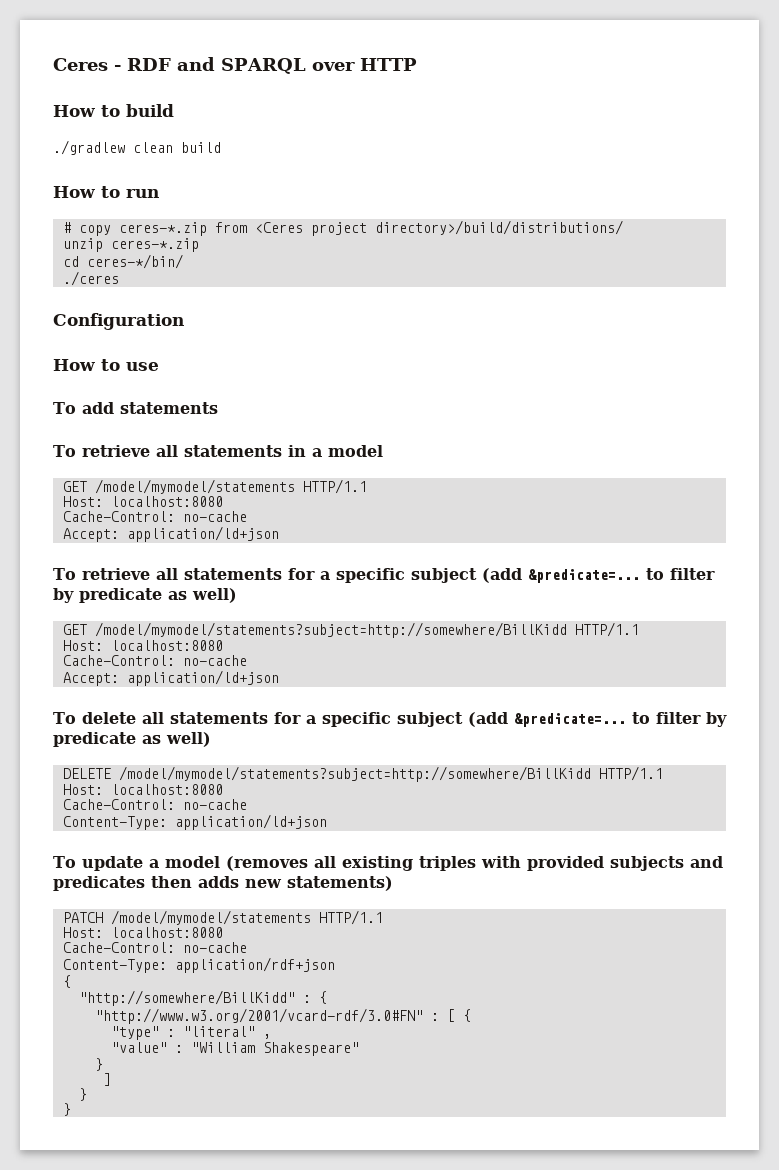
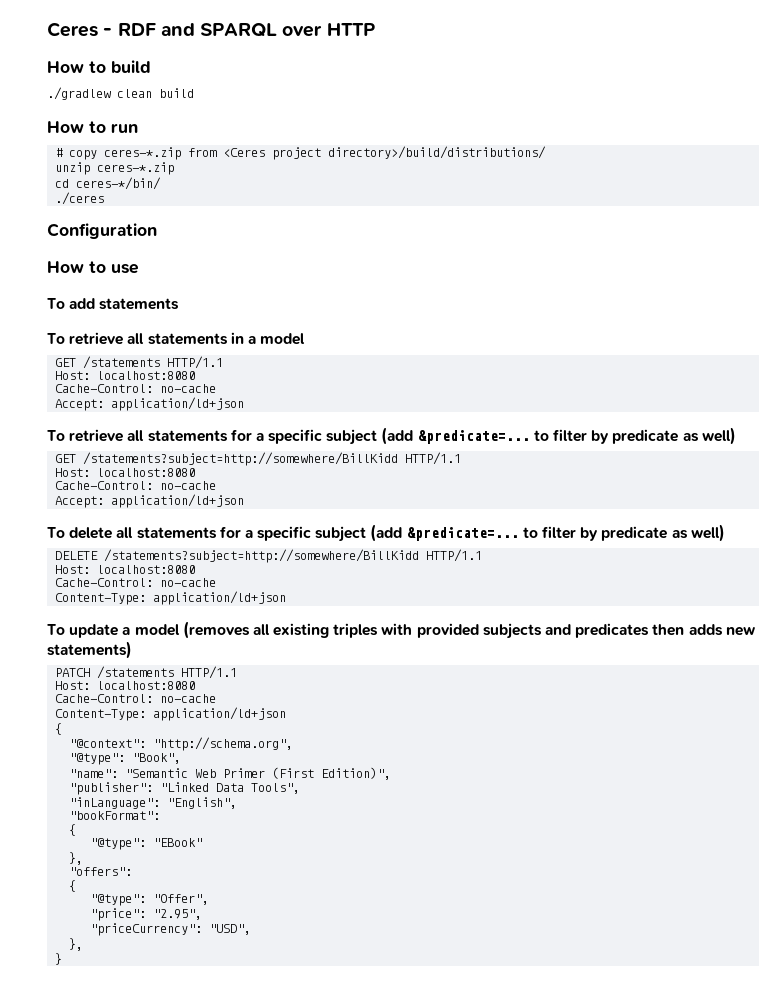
- GET /model/mymodel/statements HTTP/1.1
+ GET /statements HTTP/1.1
- GET /model/mymodel/statements?subject=http://somewhere/BillKidd HTTP/1.1
+ GET /statements?subject=http://somewhere/BillKidd HTTP/1.1
- DELETE /model/mymodel/statements?subject=http://somewhere/BillKidd HTTP/1.1
+ DELETE /statements?subject=http://somewhere/BillKidd HTTP/1.1
- PATCH /model/mymodel/statements HTTP/1.1
+ PATCH /statements HTTP/1.1
  Host: localhost:8080
  Cache-Control: no-cache
- Content-Type: application/rdf+json
+ Content-Type: application/ld+json
  {
- "http://somewhere/BillKidd" : {
- "http://www.w3.org/2001/vcard-rdf/3.0#FN" : [ {
- "type" : "literal" ,
- "value" : "William Shakespeare"
- }
- ]
- }
+ "@context": "http://schema.org",
+ "@type": "Book",
+ "name": "Semantic Web Primer (First Edition)",
+ "publisher": "Linked Data Tools",
+ "inLanguage": "English",
+ "bookFormat":
+ {
+ "@type": "EBook"
+ },
+ "offers":
+ {
+ "@type": "Offer",
+ "price": "2.95",
+ "priceCurrency": "USD",
+ },

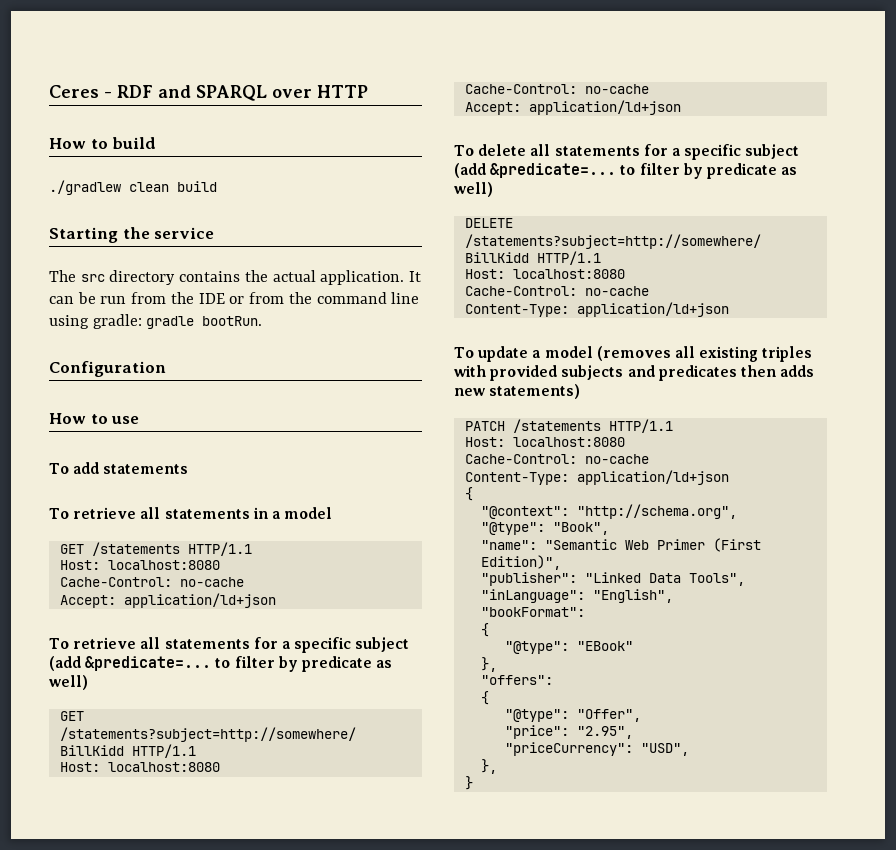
- How to run
- # copy ceres-*.zip from <Ceres project directory>/build/distributions/
- unzip ceres-*.zip
- cd ceres-*/bin/
- ./ceres
+ Starting the service
+ The src directory contains the actual application. It can be run from the IDE or from the command line using gradle: gradle bootRun.

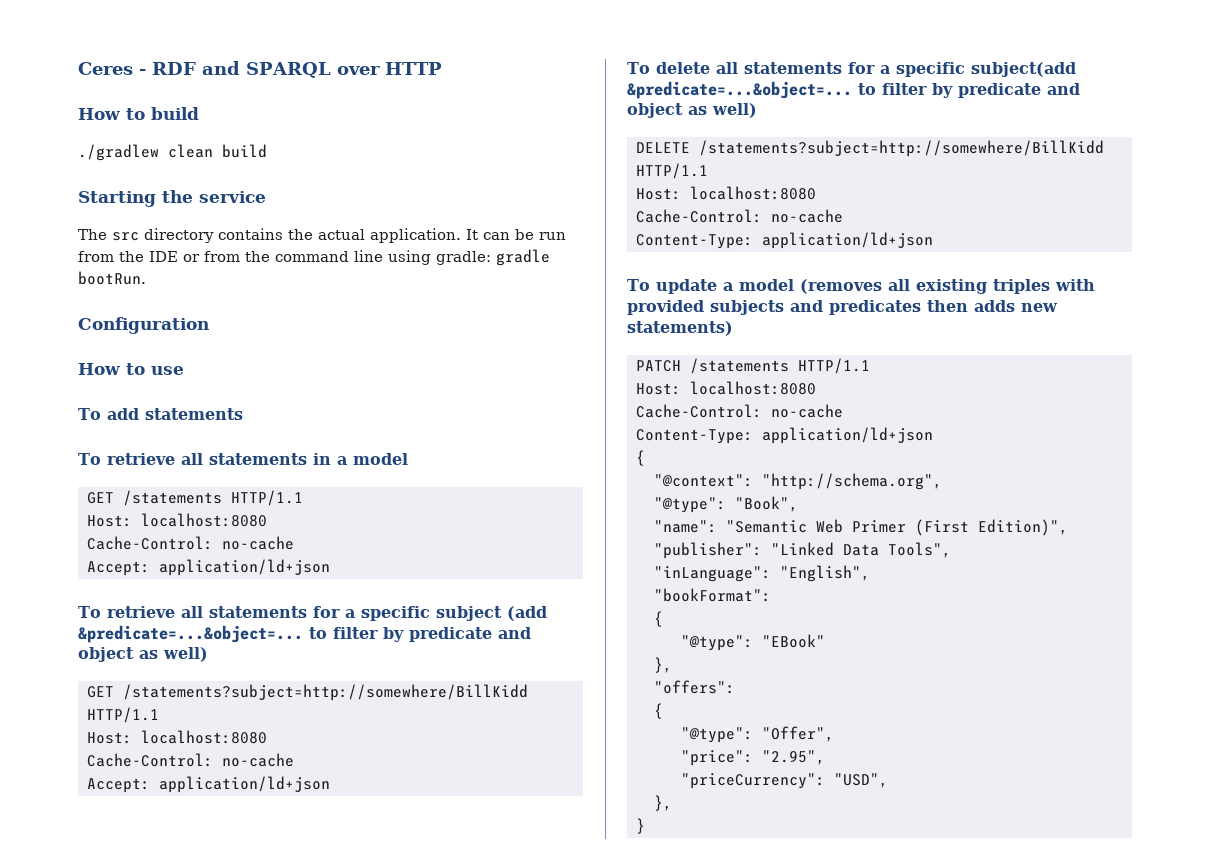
- To retrieve all statements for a specific subject (add &predicate=... to filter by predicate as well)
+ To retrieve all statements for a specific subject (add &predicate=...&object=... to filter by predicate and object as well)
- To delete all statements for a specific subject (add &predicate=... to filter by predicate as well)
+ To delete all statements for a specific subject(add &predicate=...&object=... to filter by predicate and object as well)

